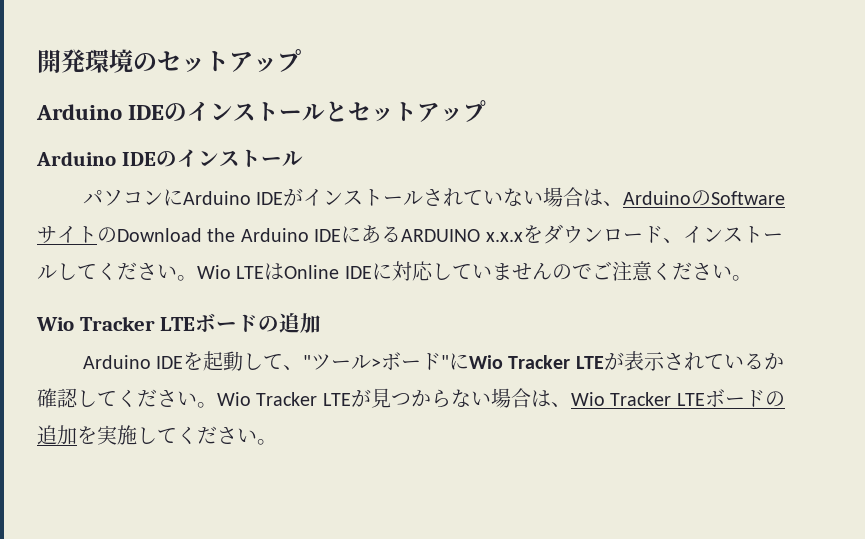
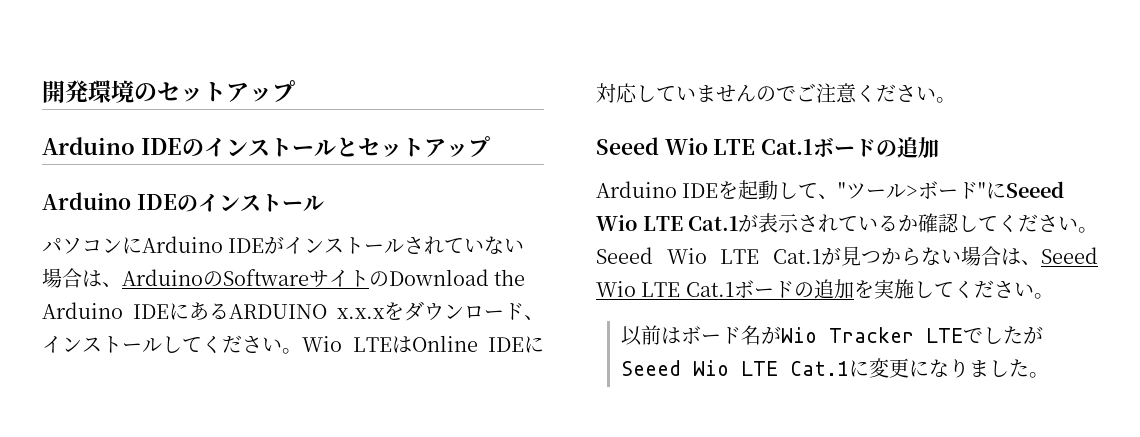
  Wio LTEはOnline IDEに対応していませんのでご注意ください。
- Wio Tracker LTEボードの追加
+ Seeed Wio LTE Cat.1ボードの追加
- Arduino IDEを起動して、"ツール>ボード"にWio Tracker LTEが表示されているか確認してください。
+ Arduino IDEを起動して、"ツール>ボード"にSeeed Wio LTE Cat.1が表示されているか確認してください。
- Wio Tracker LTEが見つからない場合は、Wio Tracker LTEボードの追加を実施してください。
+ Seeed Wio LTE Cat.1が見つからない場合は、Seeed Wio LTE Cat.1ボードの追加を実施してください。
+ 以前はボード名がWio Tracker LTEでしたがSeeed Wio LTE Cat.1に変更になりました。

